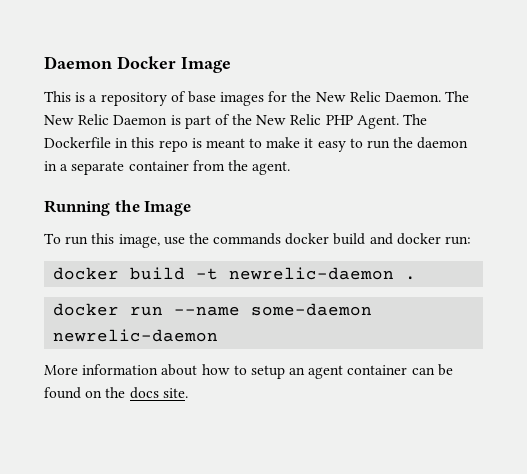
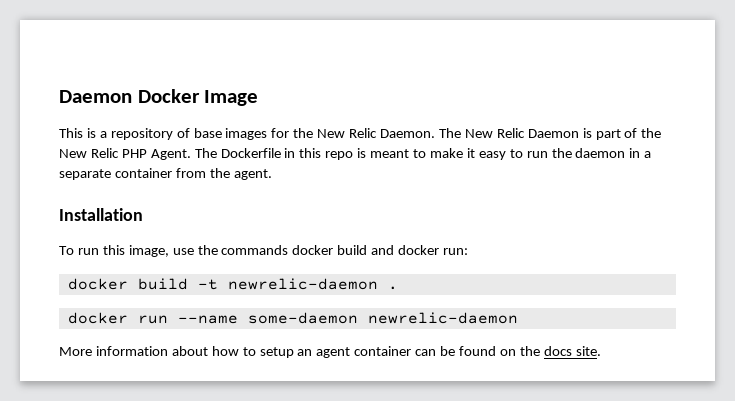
- Running the Image
+ Installation

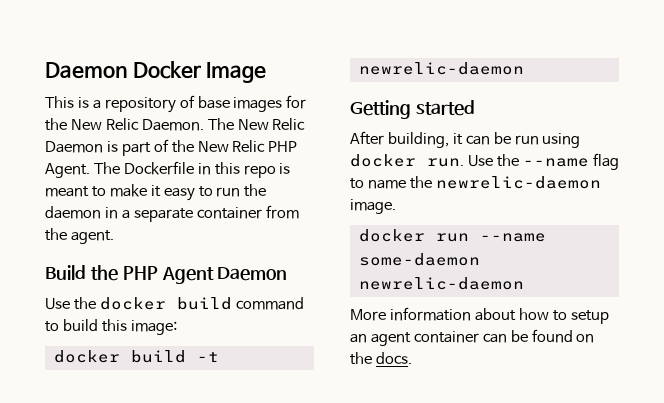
- Installation
- To run this image, use the commands docker build and docker run:
- docker build -t newrelic-daemon .
+ Build the PHP Agent Daemon
+ Use the docker build command to build this image:
+ docker build -t newrelic-daemon
+ Getting started
+ After building, it can be run using docker run. Use the --name flag to name the newrelic-daemon image.
- More information about how to setup an agent container can be found on the docs site.
+ More information about how to setup an agent container can be found on the docs.

